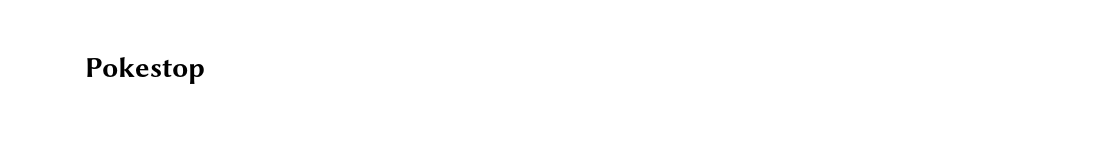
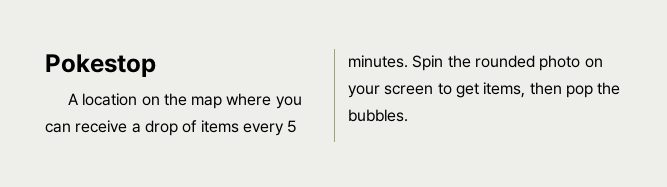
+ A location on the map where you can receive a drop of items every 5 minutes. Spin the rounded photo on your screen to get items, then pop the bubbles.

